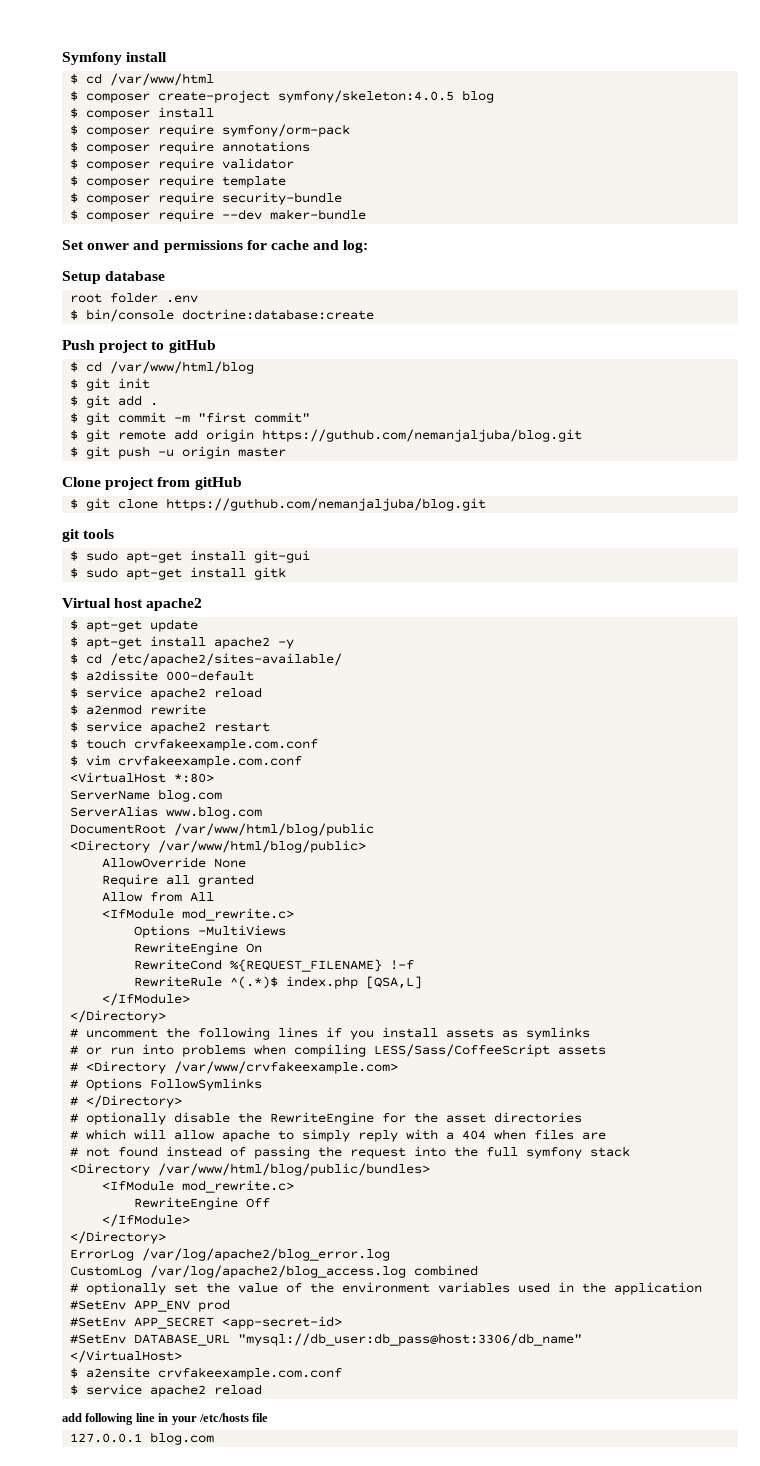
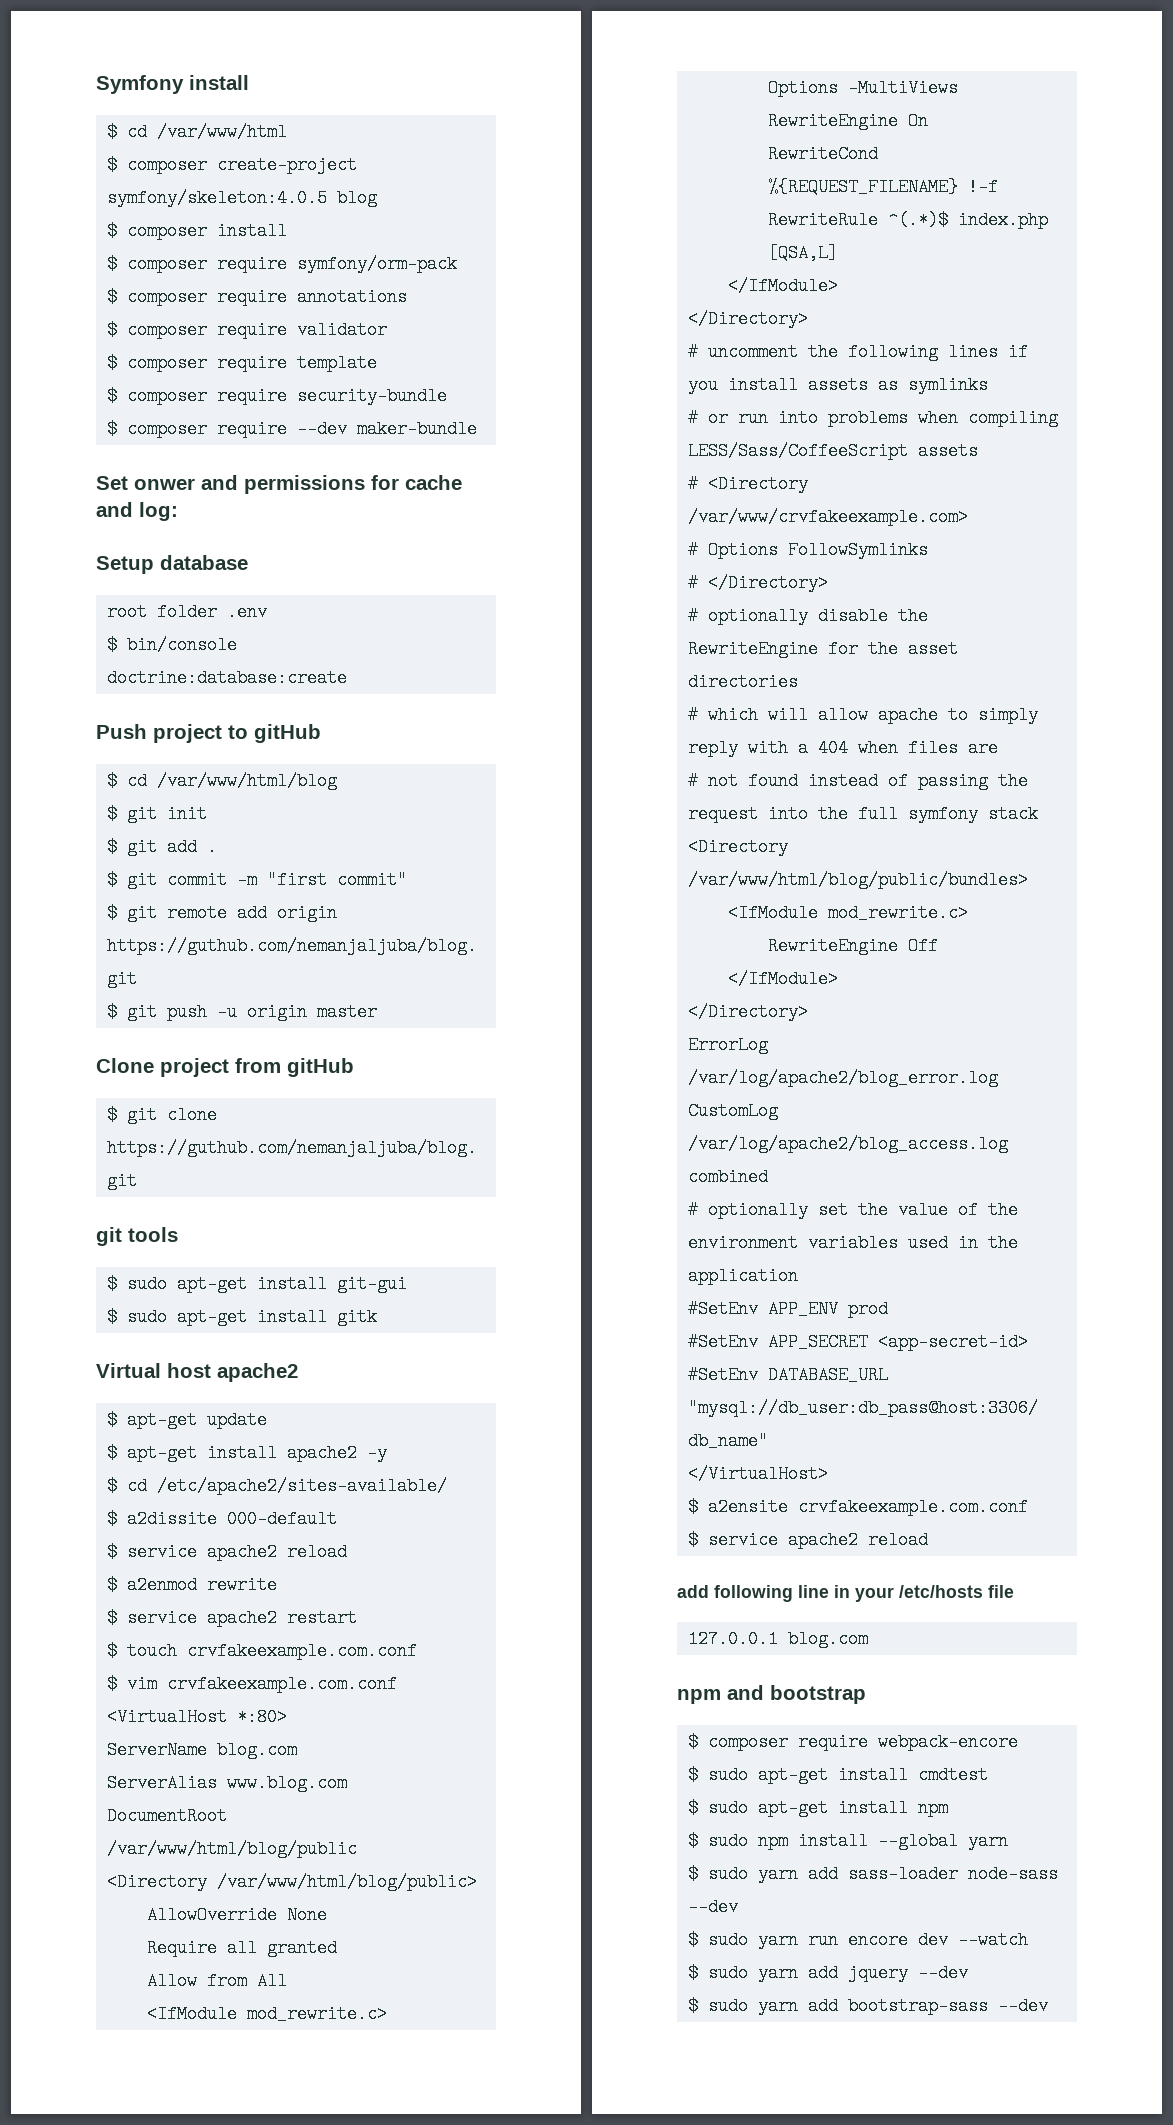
+ npm and bootstrap
+ $ composer require webpack-encore
+ $ sudo apt-get install cmdtest
+ $ sudo apt-get install npm
+ $ sudo npm install --global yarn
+ $ sudo yarn add sass-loader node-sass --dev
+ $ sudo yarn run encore dev --watch
+ $ sudo yarn add jquery --dev
+ $ sudo yarn add bootstrap-sass --dev

